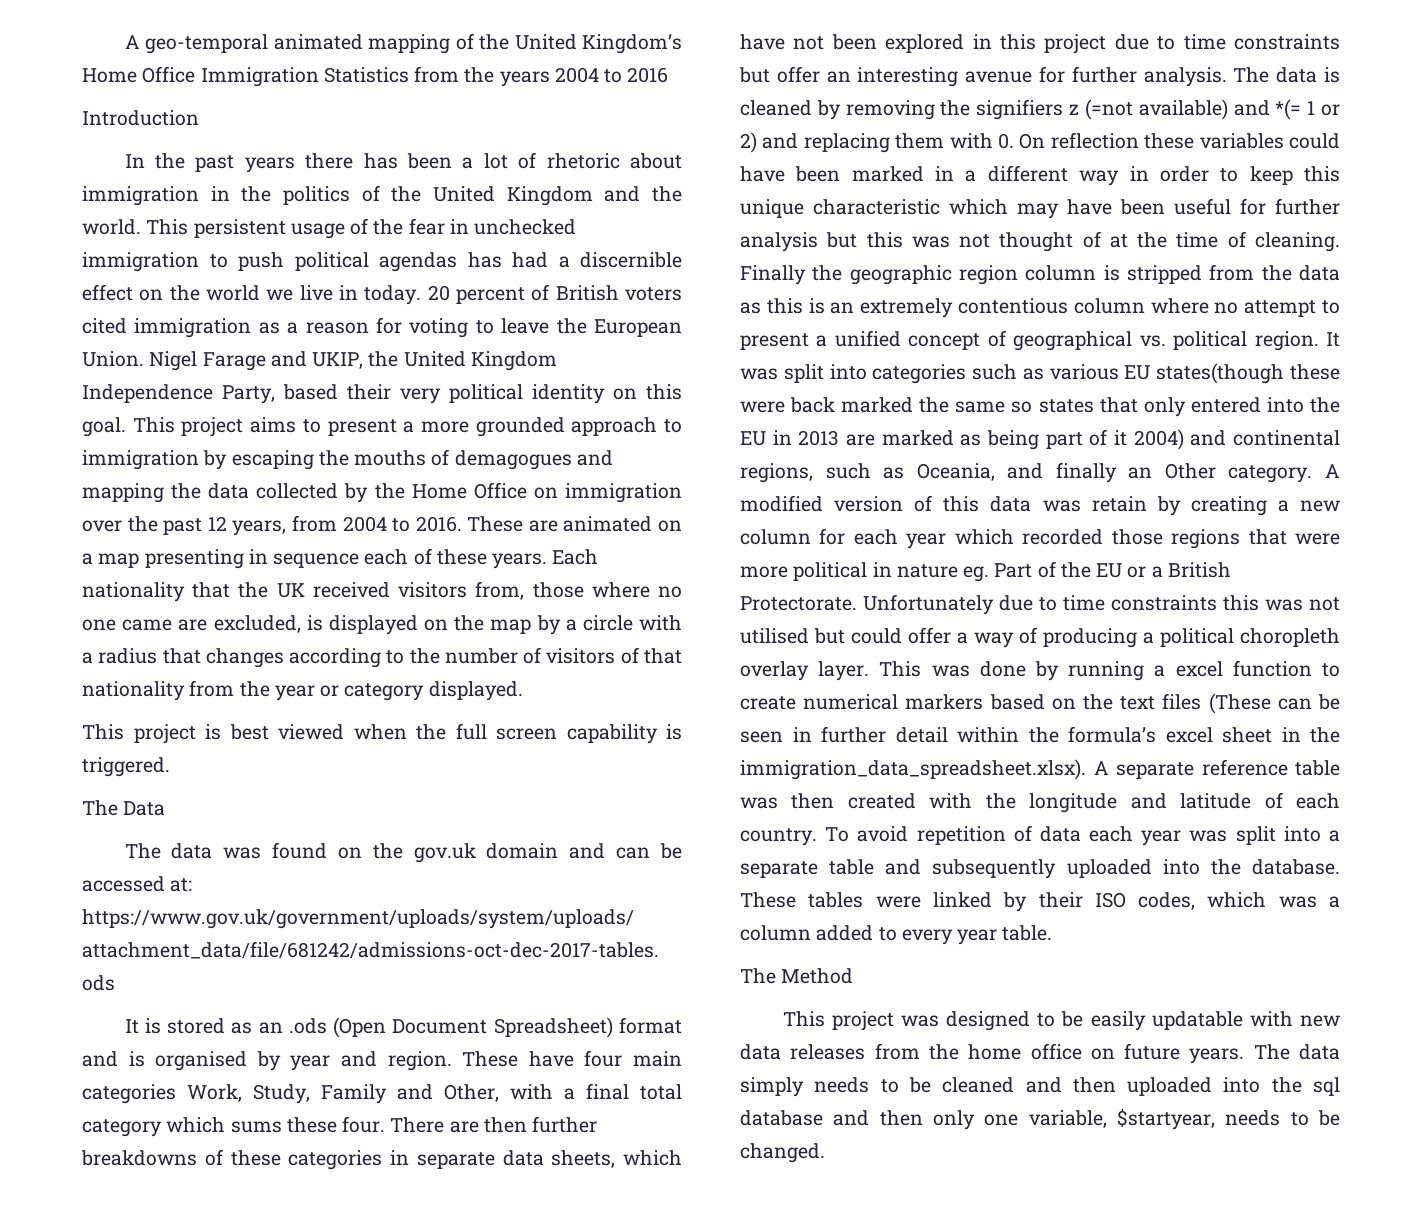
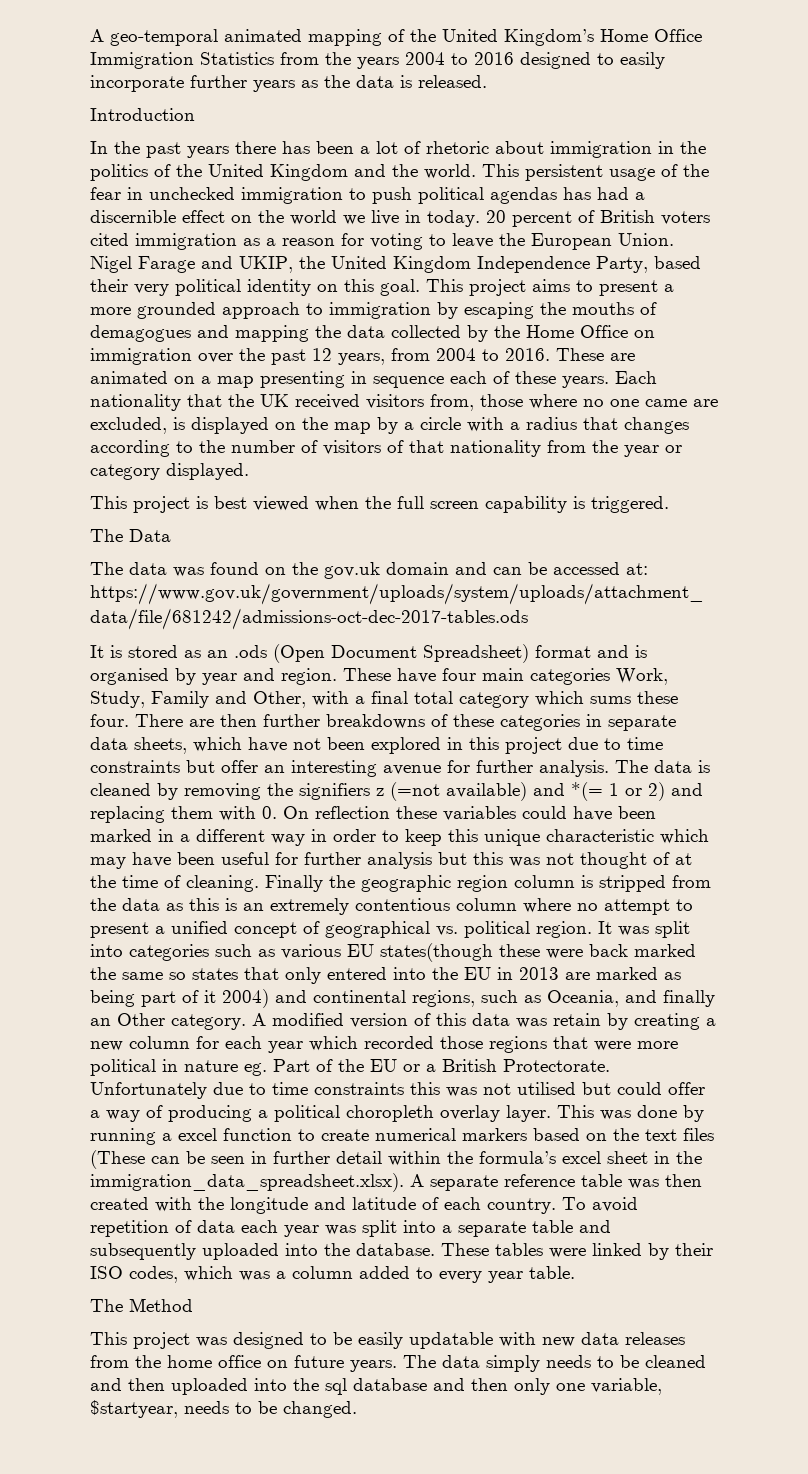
- A geo-temporal animated mapping of the United Kingdom’s Home Office Immigration Statistics from the years 2004 to 2016
+ A geo-temporal animated mapping of the United Kingdom’s Home Office Immigration Statistics from the years 2004 to 2016 designed to easily incorporate further years as the data is released.

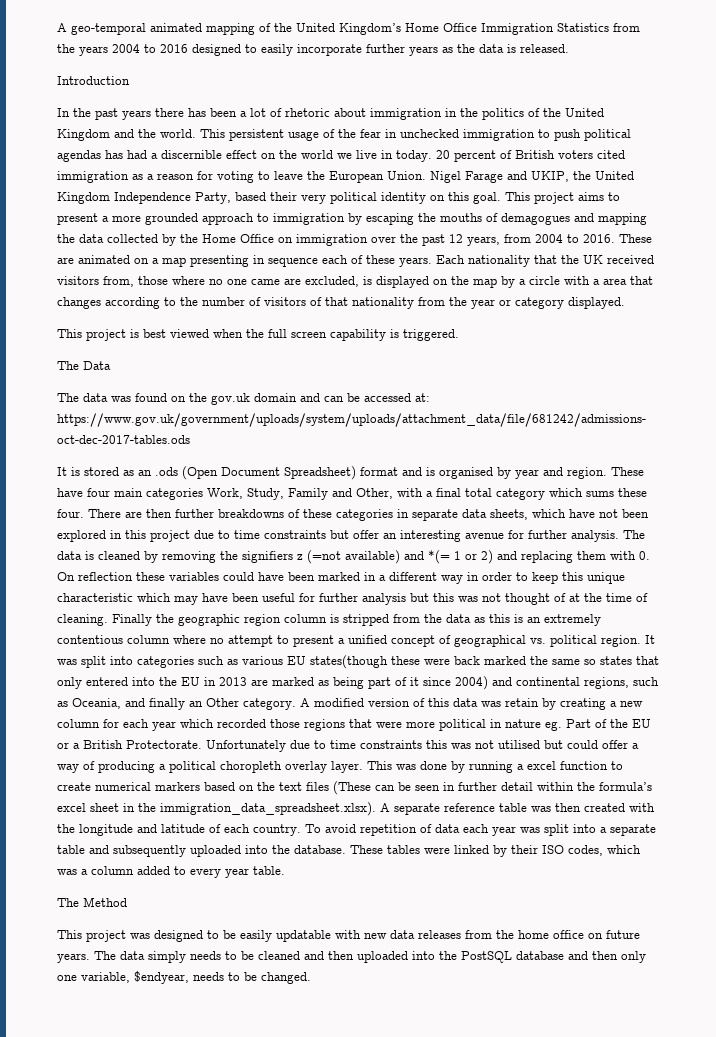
- Each nationality that the UK received visitors from, those where no one came are excluded, is displayed on the map by a circle with a radius that changes according to the number of visitors of that nationality from the year or category displayed.
+ Each nationality that the UK received visitors from, those where no one came are excluded, is displayed on the map by a circle with a area that changes according to the number of visitors of that nationality from the year or category displayed.
- It was split into categories such as various EU states(though these were back marked the same so states that only entered into the EU in 2013 are marked as being part of it 2004) and continental regions, such as Oceania, and finally an Other category.
+ It was split into categories such as various EU states(though these were back marked the same so states that only entered into the EU in 2013 are marked as being part of it since 2004) and continental regions, such as Oceania, and finally an Other category.
- The data simply needs to be cleaned and then uploaded into the sql database and then only one variable, $startyear, needs to be changed.
+ The data simply needs to be cleaned and then uploaded into the PostSQL database and then only one variable, $endyear, needs to be changed.

